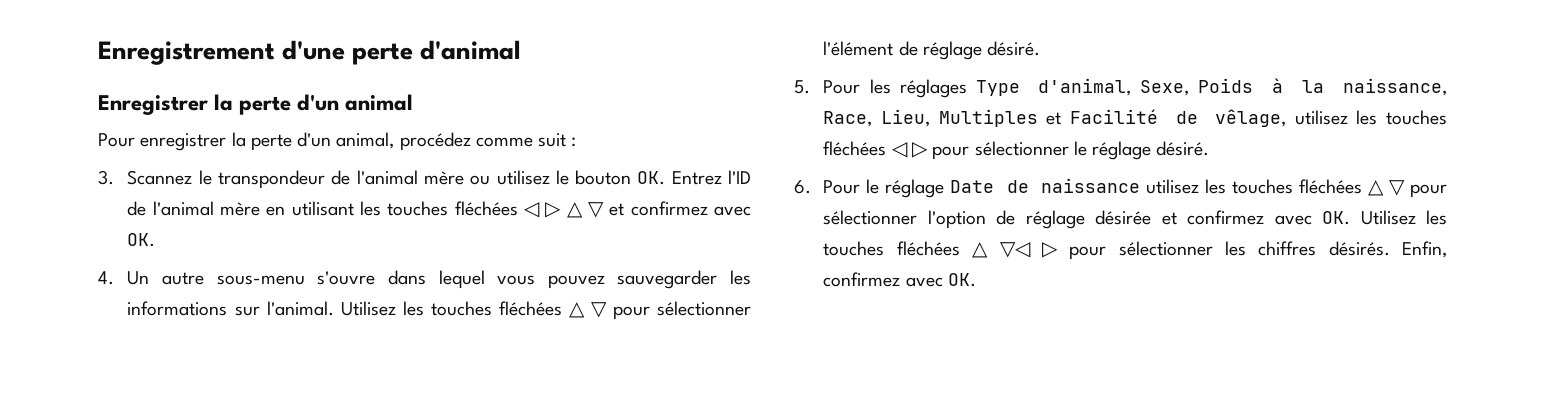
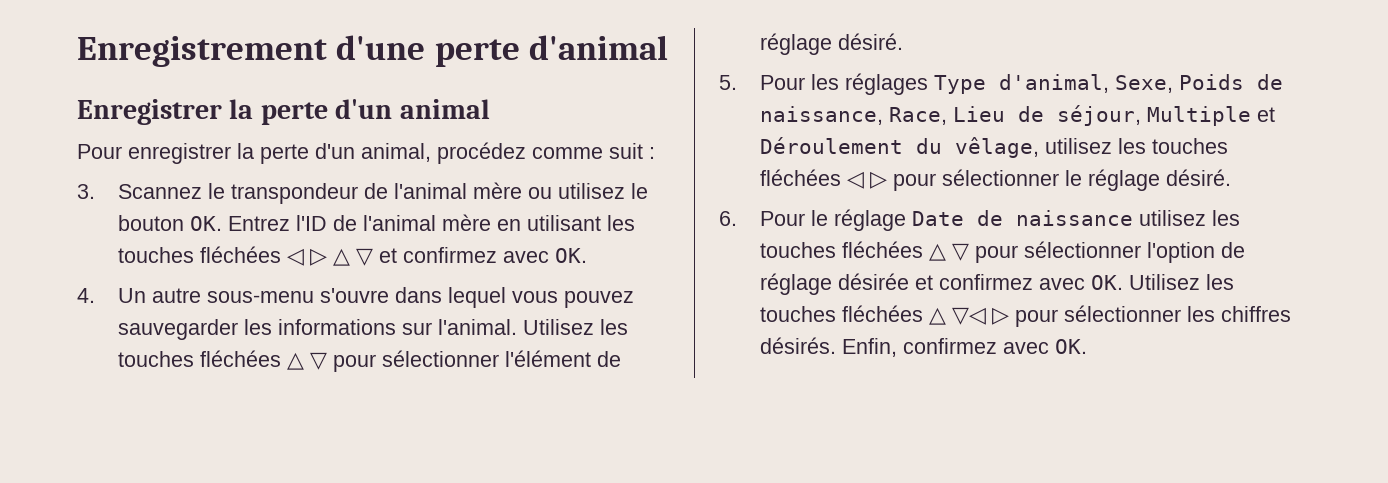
- 5. Pour les réglages Type d'animal, Sexe, Poids à la naissance, Race, Lieu, Multiples et Facilité de vêlage, utilisez les touches fléchées ◁ ▷ pour sélectionner le réglage désiré.
+ 5. Pour les réglages Type d'animal, Sexe, Poids de naissance, Race, Lieu de séjour, Multiple et Déroulement du vêlage, utilisez les touches fléchées ◁ ▷ pour sélectionner le réglage désiré.

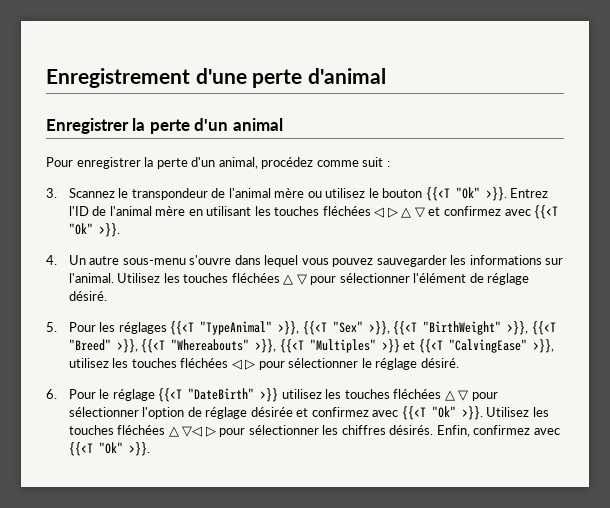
- 3. Scannez le transpondeur de l'animal mère ou utilisez le bouton OK. Entrez l'ID de l'animal mère en utilisant les touches fléchées ◁ ▷ △ ▽ et confirmez avec OK.
+ 3. Scannez le transpondeur de l'animal mère ou utilisez le bouton {{<T "Ok" >}}. Entrez l'ID de l'animal mère en utilisant les touches fléchées ◁ ▷ △ ▽ et confirmez avec {{<T "Ok" >}}.
- 5. Pour les réglages Type d'animal, Sexe, Poids de naissance, Race, Lieu de séjour, Multiple et Déroulement du vêlage, utilisez les touches fléchées ◁ ▷ pour sélectionner le réglage désiré.
+ 5. Pour les réglages {{<T "TypeAnimal" >}}, {{<T "Sex" >}}, {{<T "BirthWeight" >}}, {{<T "Breed" >}}, {{<T "Whereabouts" >}}, {{<T "Multiples" >}} et {{<T "CalvingEase" >}}, utilisez les touches fléchées ◁ ▷ pour sélectionner le réglage désiré.
- 6. Pour le réglage Date de naissance utilisez les touches fléchées △ ▽ pour sélectionner l'option de réglage désirée et confirmez avec OK. Utilisez les touches fléchées △ ▽◁ ▷ pour sélectionner les chiffres désirés.
+ 6. Pour le réglage {{<T "DateBirth" >}} utilisez les touches fléchées △ ▽ pour sélectionner l'option de réglage désirée et confirmez avec {{<T "Ok" >}}. Utilisez les touches fléchées △ ▽◁ ▷ pour sélectionner les chiffres désirés.
- Enfin, confirmez avec OK.
+ Enfin, confirmez avec {{<T "Ok" >}}.

